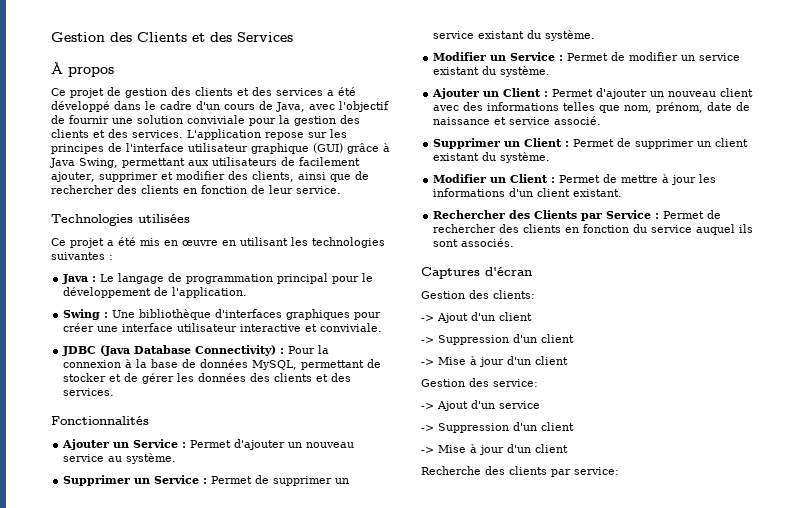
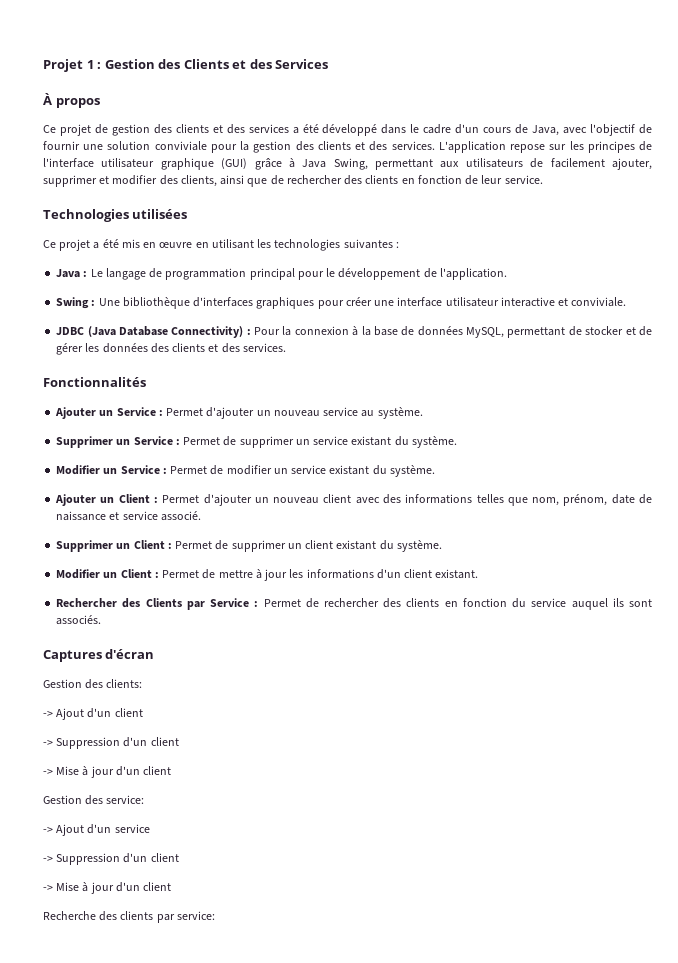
- Gestion des Clients et des Services
+ Projet 1 : Gestion des Clients et des Services

